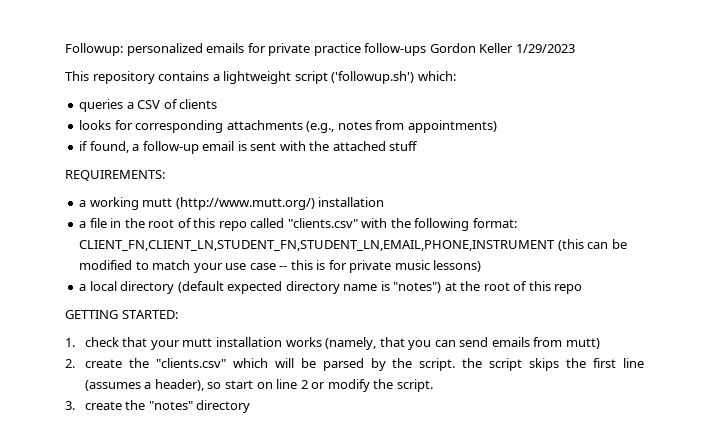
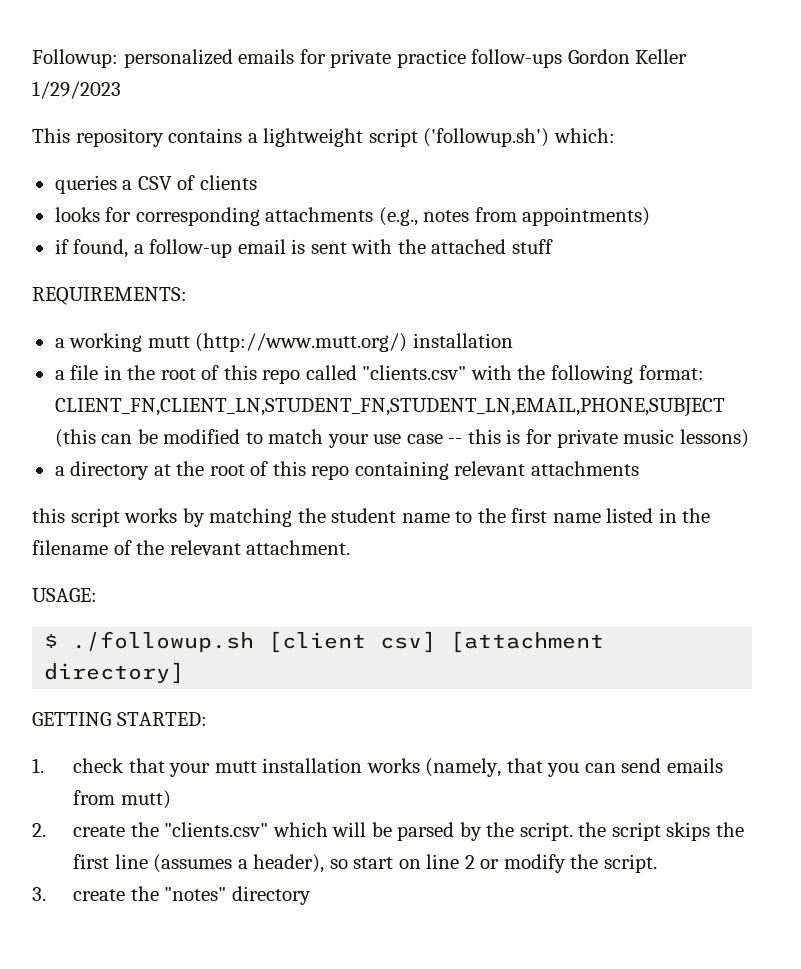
- a file in the root of this repo called "clients.csv" with the following format: CLIENT_FN,CLIENT_LN,STUDENT_FN,STUDENT_LN,EMAIL,PHONE,INSTRUMENT (this can be modified to match your use case -- this is for private music lessons)
+ a file in the root of this repo called "clients.csv" with the following format: CLIENT_FN,CLIENT_LN,STUDENT_FN,STUDENT_LN,EMAIL,PHONE,SUBJECT (this can be modified to match your use case -- this is for private music lessons)
- a local directory (default expected directory name is "notes") at the root of this repo
+ a directory at the root of this repo containing relevant attachments
+ this script works by matching the student name to the first name listed in the filename of the relevant attachment.
+ USAGE:
+ $ ./followup.sh [client csv] [attachment directory]

